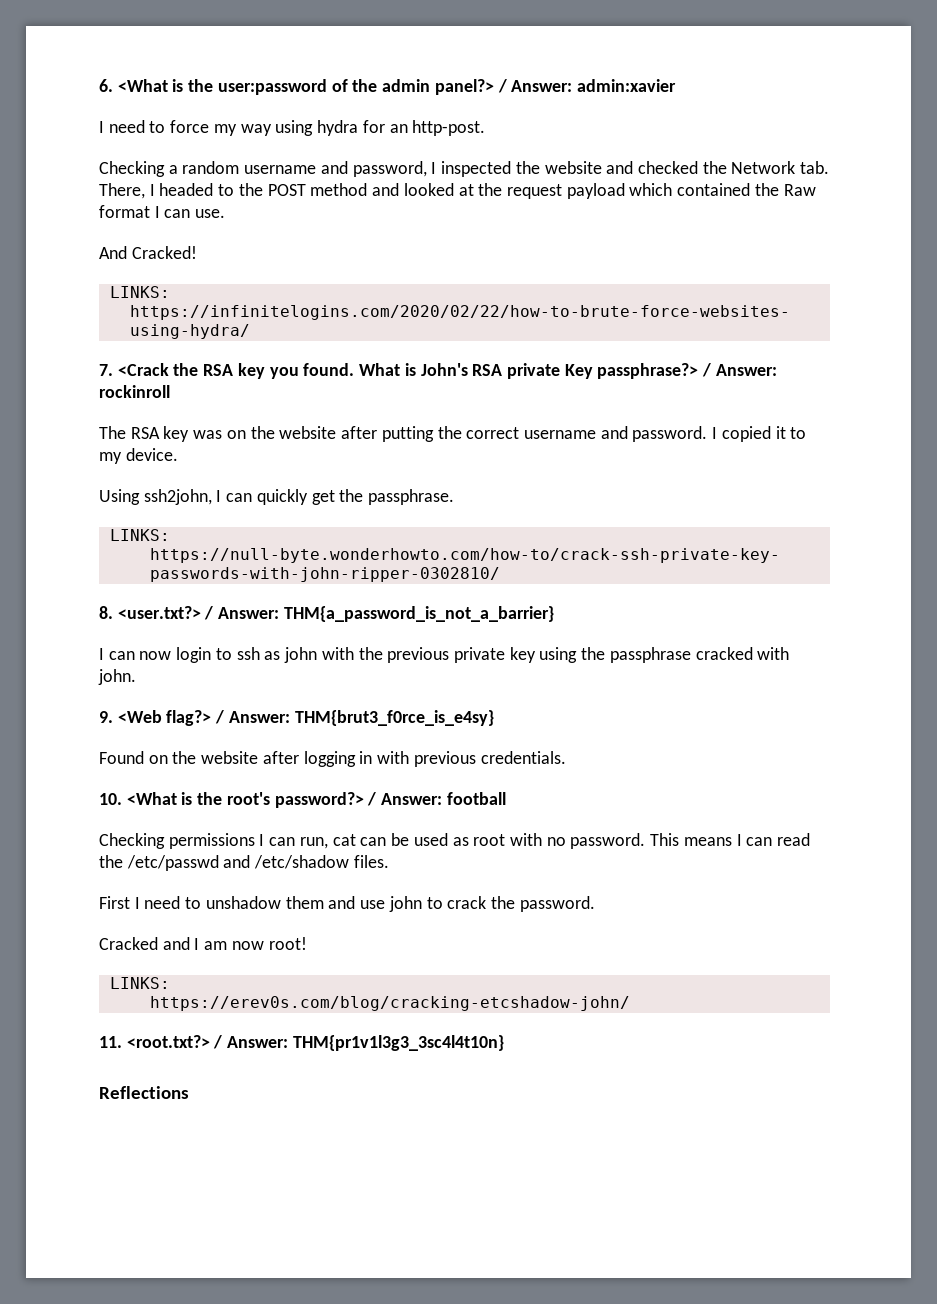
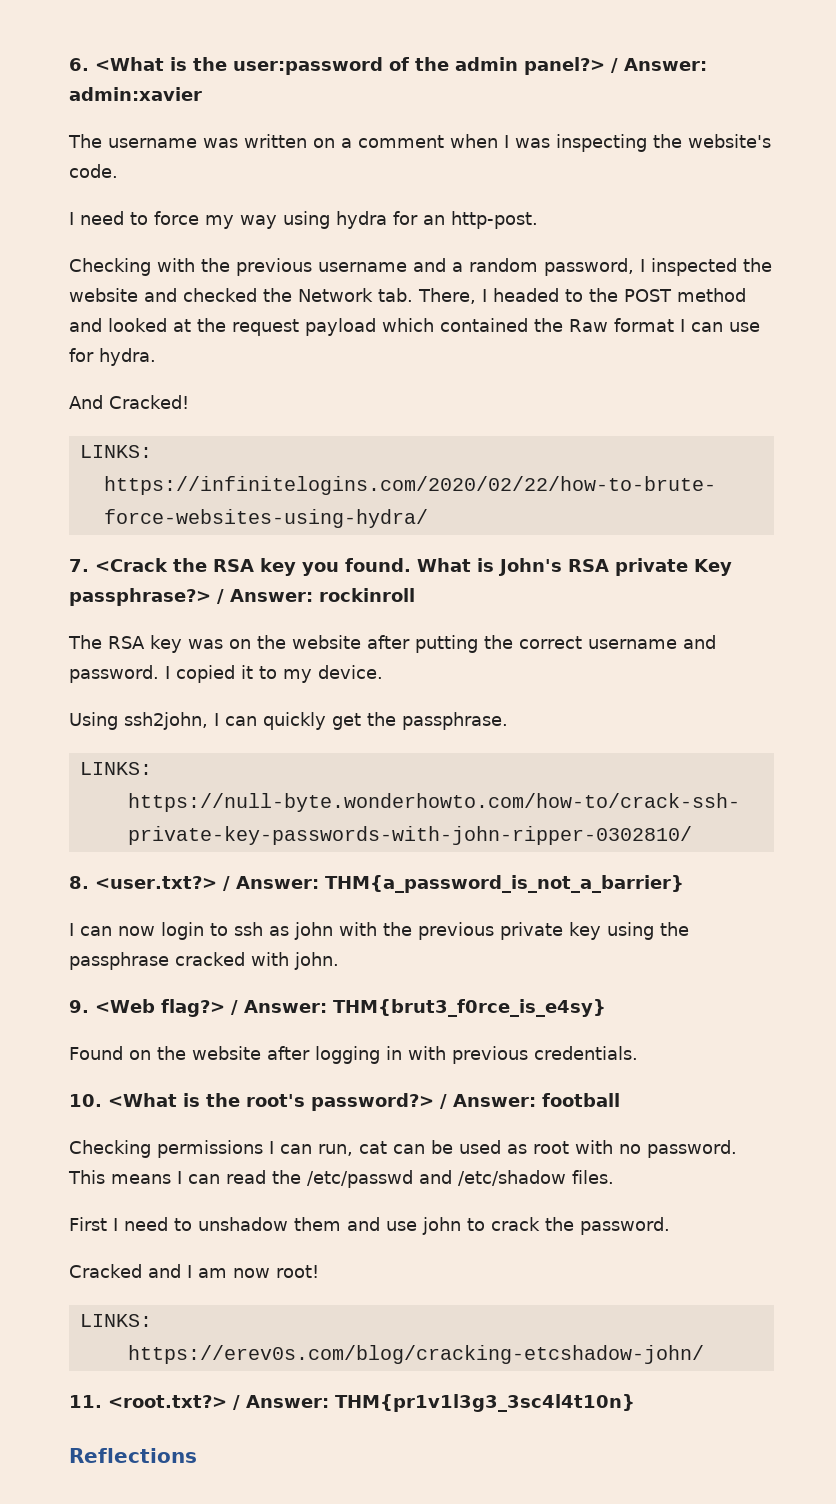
+ The username was written on a comment when I was inspecting the website's code.
- Checking a random username and password, I inspected the website and checked the Network tab. There, I headed to the POST method and looked at the request payload which contained the Raw format I can use.
+ Checking with the previous username and a random password, I inspected the website and checked the Network tab. There, I headed to the POST method and looked at the request payload which contained the Raw format I can use for hydra.

